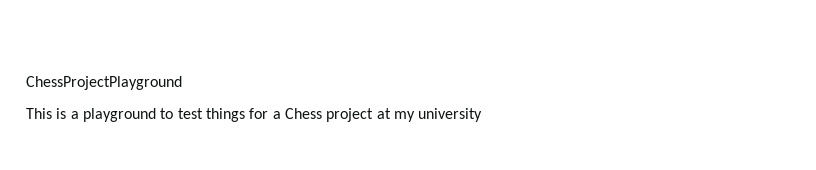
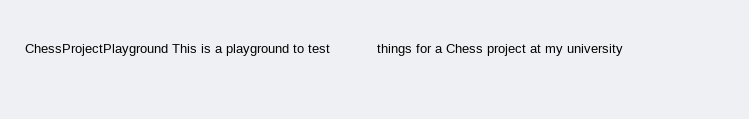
- ChessProjectPlayground
- This is a playground to test things for a Chess project at my university
+ ChessProjectPlayground This is a playground to test things for a Chess project at my university

